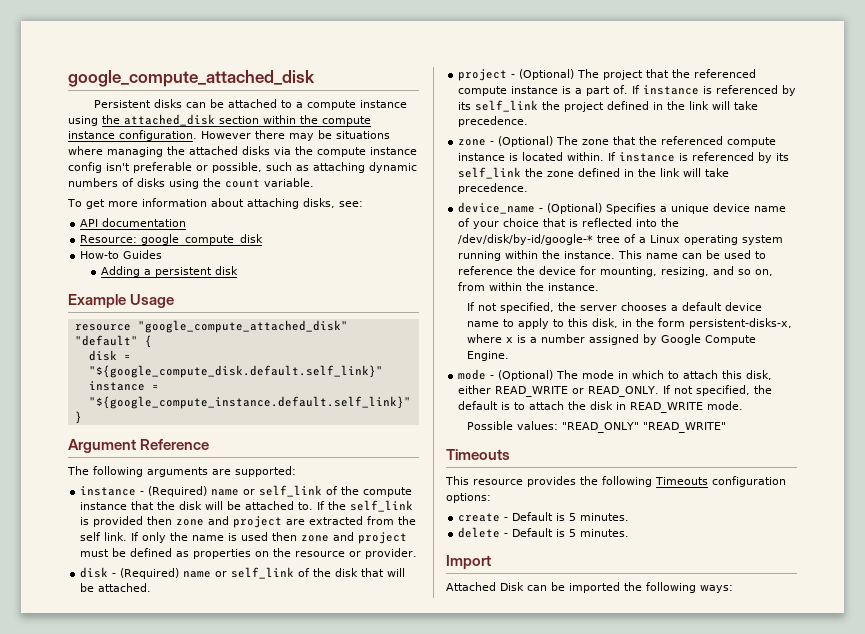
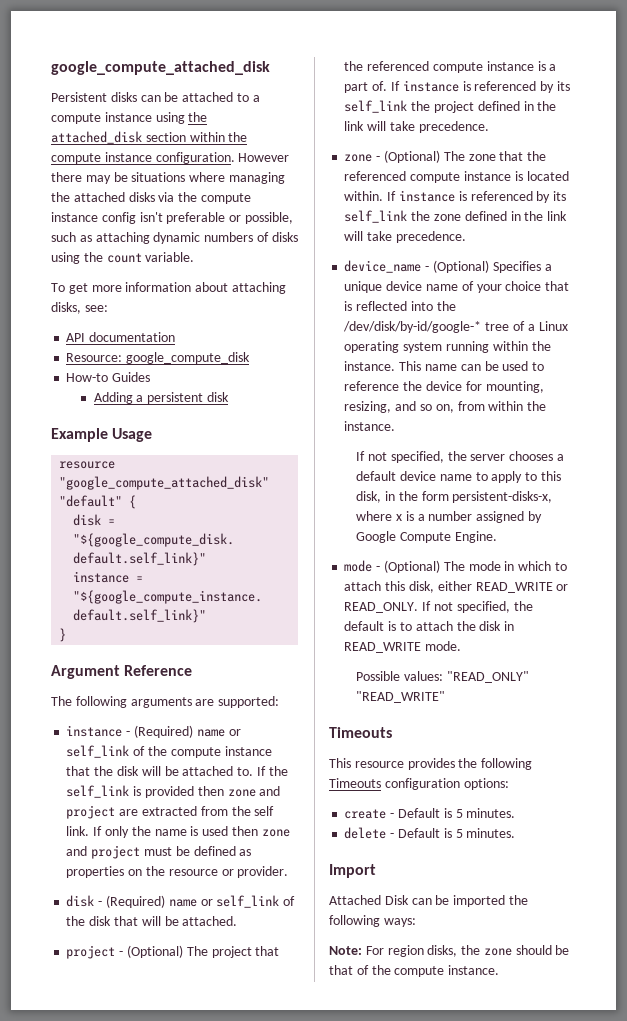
+ Note: For region disks, the zone should be that of the compute instance.

